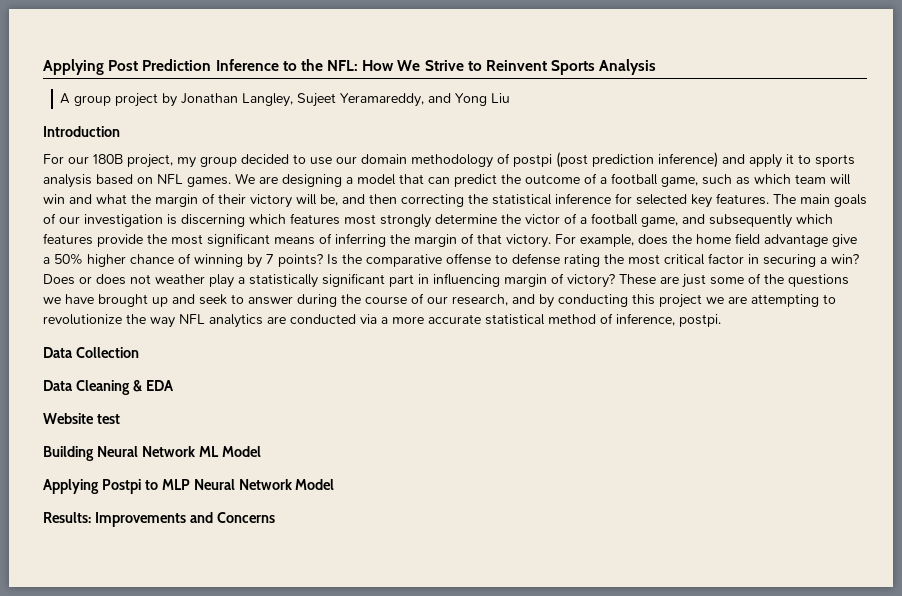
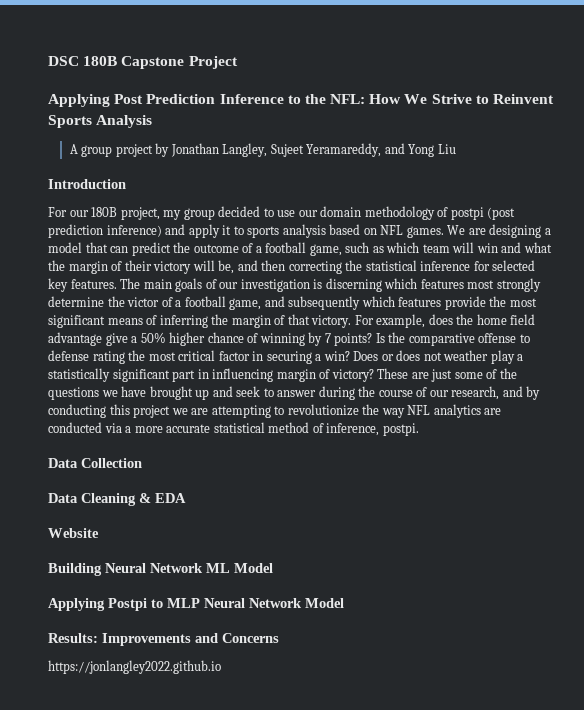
+ DSC 180B Capstone Project
- Website test
+ Website
+ https://jonlangley2022.github.io

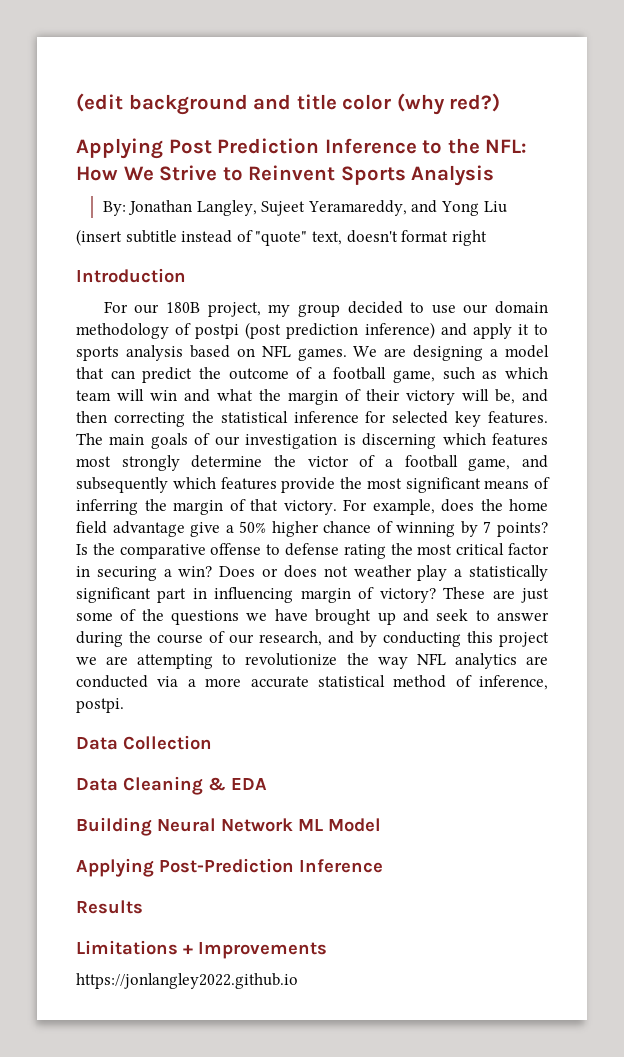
- DSC 180B Capstone Project
+ (edit background and title color (why red?)
- A group project by Jonathan Langley, Sujeet Yeramareddy, and Yong Liu
+ By: Jonathan Langley, Sujeet Yeramareddy, and Yong Liu
+ (insert subtitle instead of "quote" text, doesn't format right
- Website
- Applying Postpi to MLP Neural Network Model
- Results: Improvements and Concerns
+ Applying Post-Prediction Inference
+ Results
+ Limitations + Improvements

